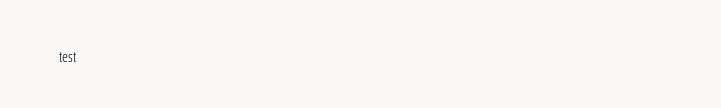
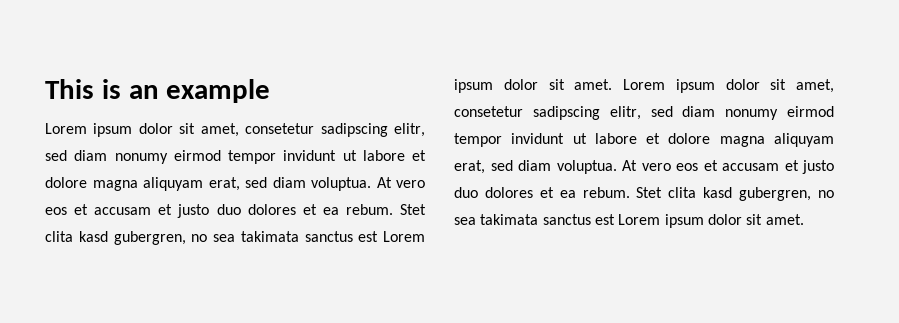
- test
+ This is an example
+ Lorem ipsum dolor sit amet, consetetur sadipscing elitr, sed diam nonumy eirmod tempor invidunt ut labore et dolore magna aliquyam erat, sed diam voluptua. At vero eos et accusam et justo duo dolores et ea rebum. Stet clita kasd gubergren, no sea takimata sanctus est Lorem ipsum dolor sit amet. Lorem ipsum dolor sit amet, consetetur sadipscing elitr, sed diam nonumy eirmod tempor invidunt ut labore et dolore magna aliquyam erat, sed diam voluptua. At vero eos et accusam et justo duo dolores et ea rebum. Stet clita kasd gubergren, no sea takimata sanctus est Lorem ipsum dolor sit amet.

